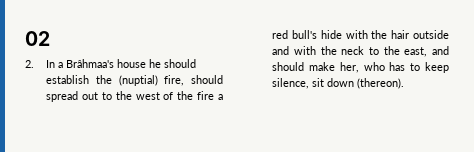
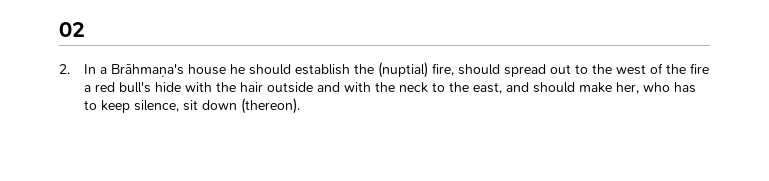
- 2. In a Brâhmaa's house he should establish the (nuptial) fire, should spread out to the west of the fire a red bull's hide with the hair outside and with the neck to the east, and should make her, who has to keep silence, sit down (thereon).
+ 2. In a Brāhmaṇa's house he should establish the (nuptial) fire, should spread out to the west of the fire a red bull's hide with the hair outside and with the neck to the east, and should make her, who has to keep silence, sit down (thereon).

